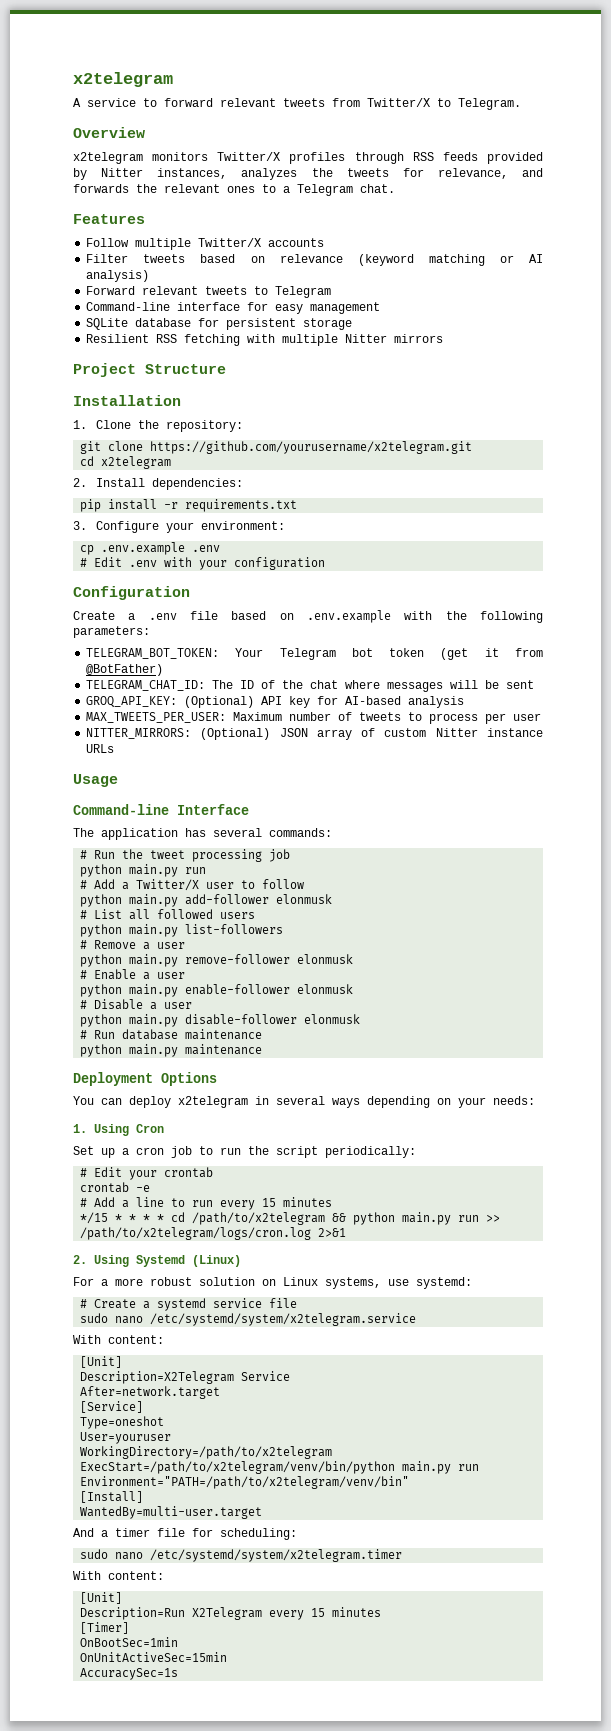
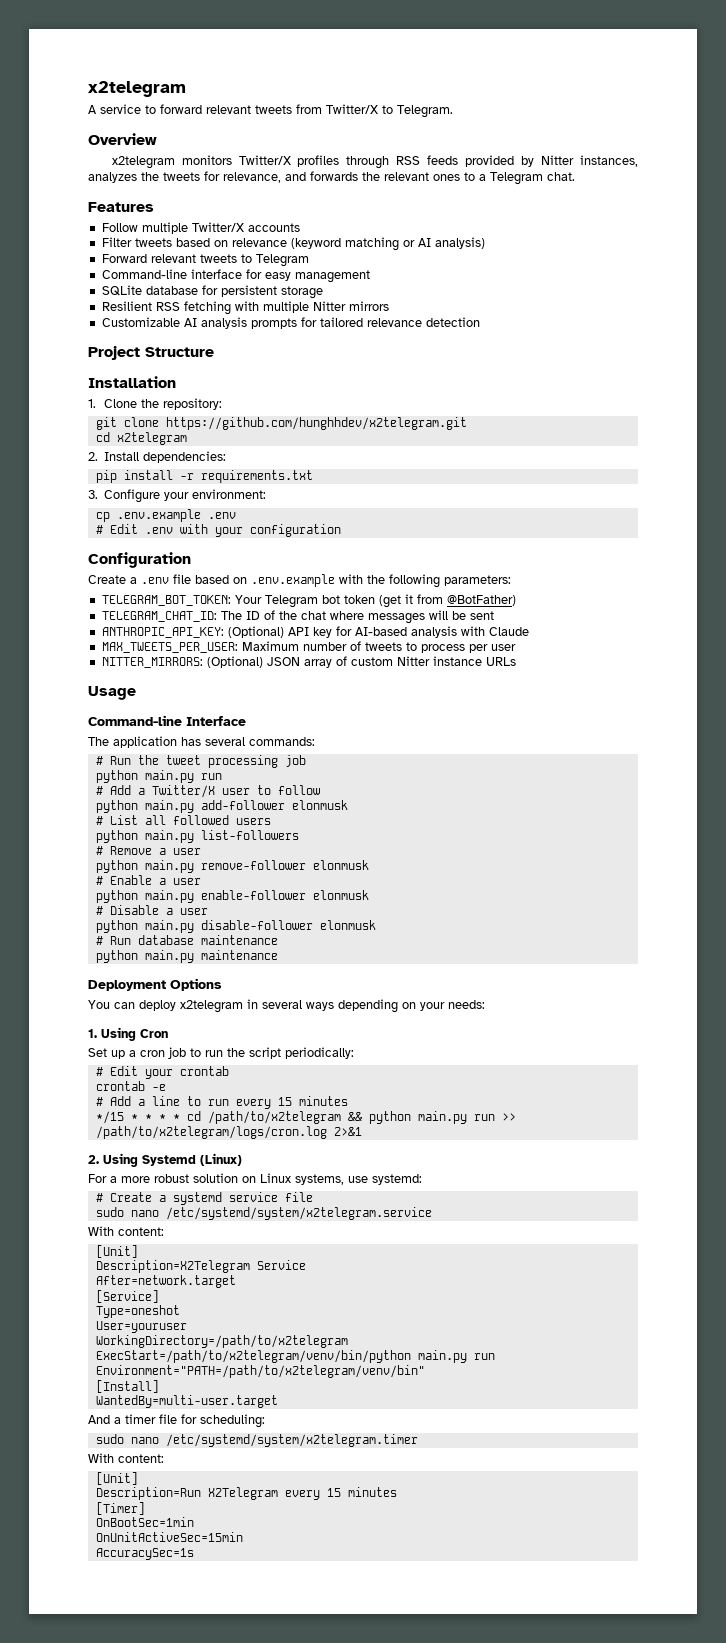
+ Customizable AI analysis prompts for tailored relevance detection
- git clone https://github.com/yourusername/x2telegram.git
+ git clone https://github.com/hunghhdev/x2telegram.git
- GROQ_API_KEY: (Optional) API key for AI-based analysis
+ ANTHROPIC_API_KEY: (Optional) API key for AI-based analysis with Claude

